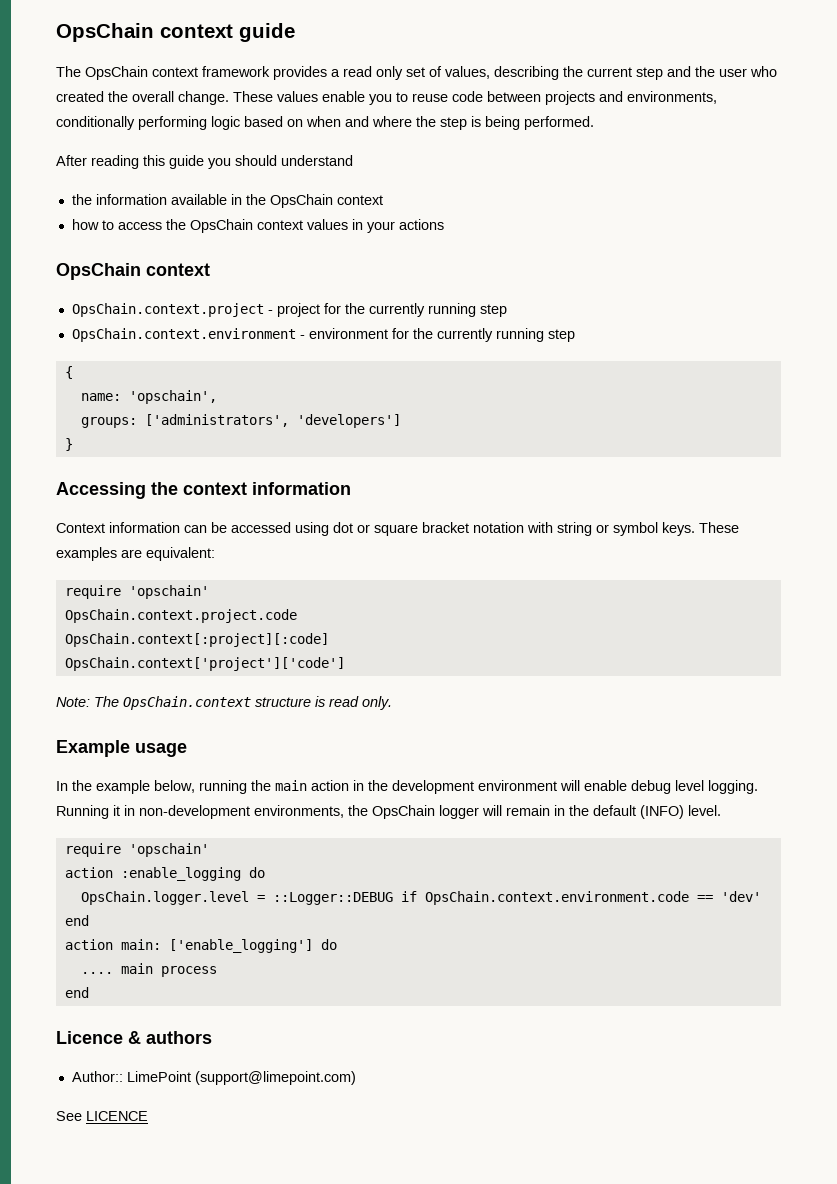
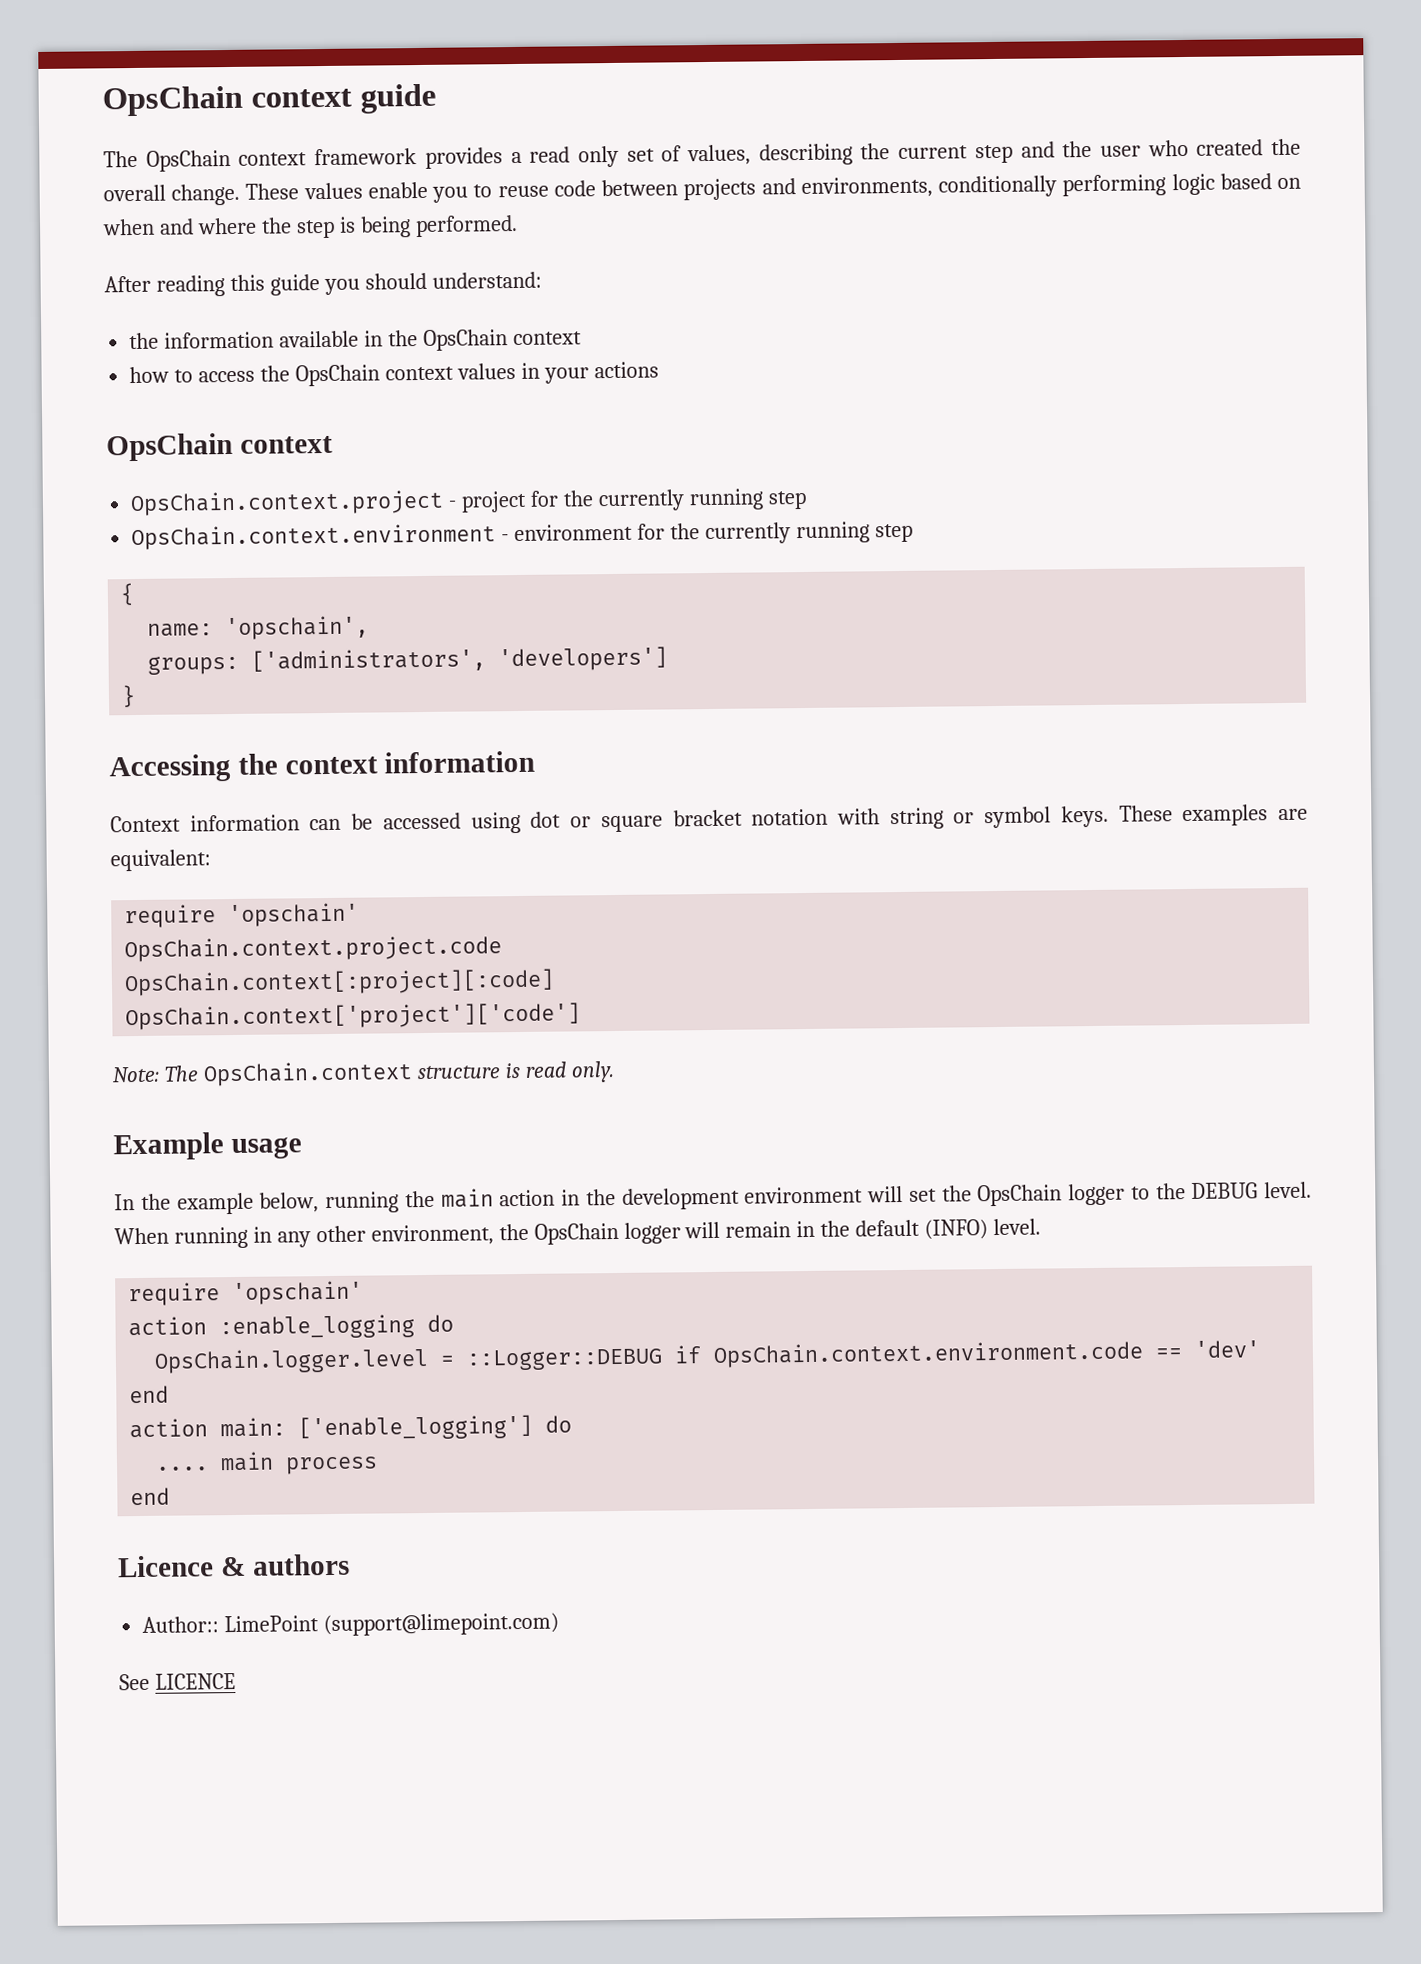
- After reading this guide you should understand
+ After reading this guide you should understand:
- In the example below, running the main action in the development environment will enable debug level logging. Running it in non-development environments, the OpsChain logger will remain in the default (INFO) level.
+ In the example below, running the main action in the development environment will set the OpsChain logger to the DEBUG level. When running in any other environment, the OpsChain logger will remain in the default (INFO) level.

